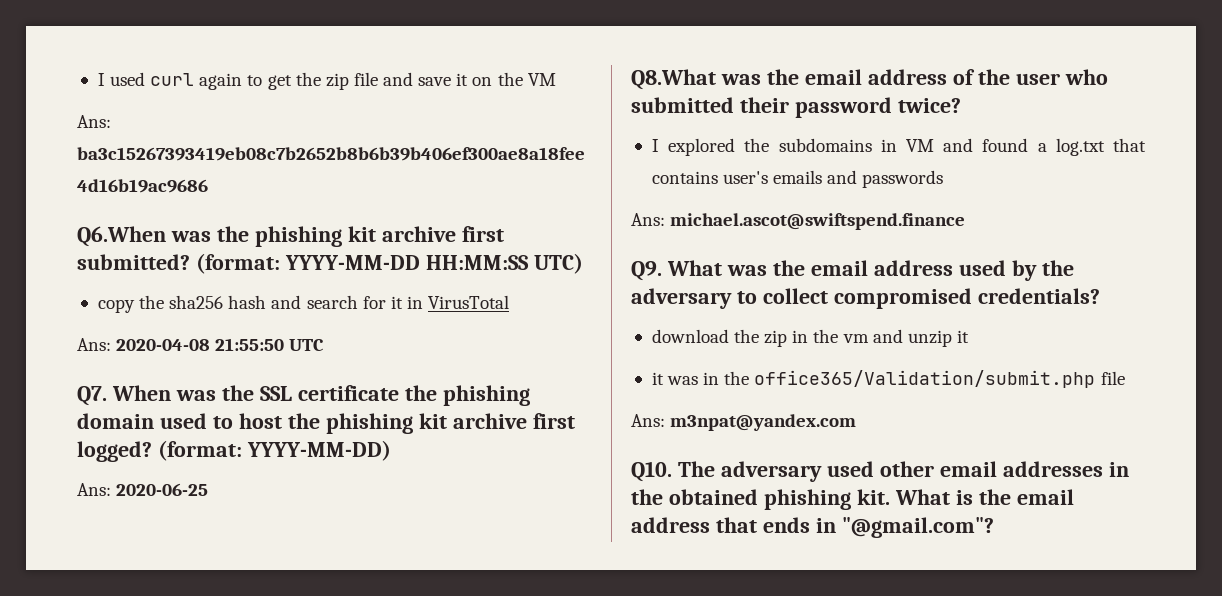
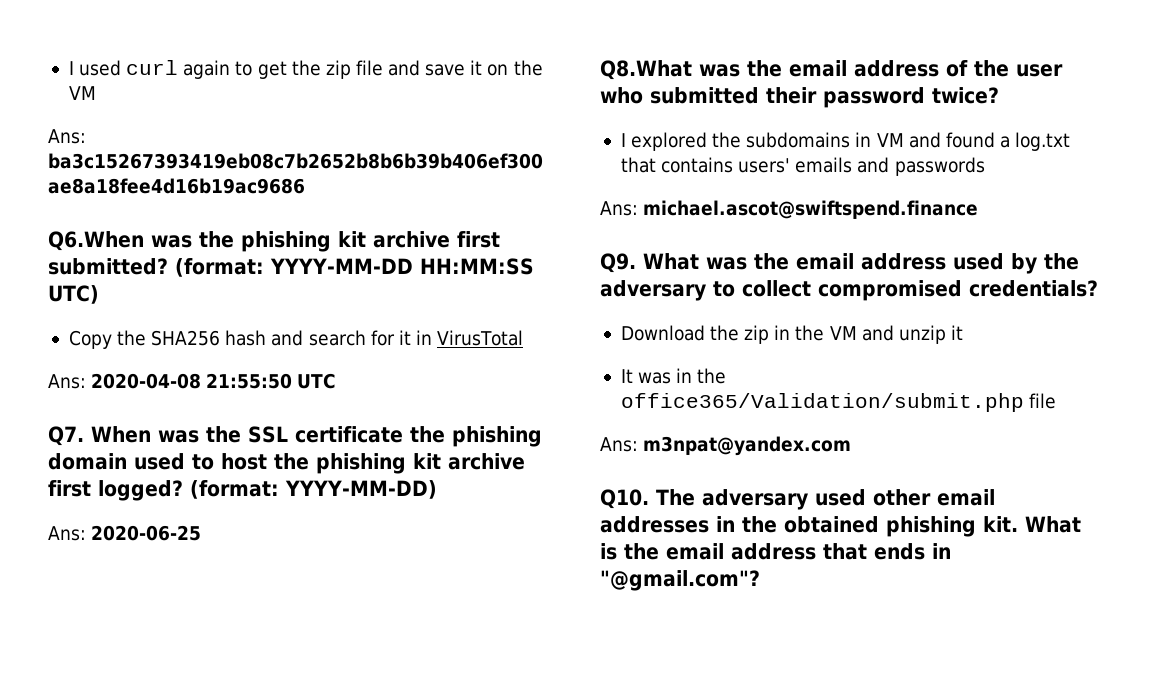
- copy the sha256 hash and search for it in VirusTotal
+ Copy the SHA256 hash and search for it in VirusTotal
- I explored the subdomains in VM and found a log.txt that contains user's emails and passwords
+ I explored the subdomains in VM and found a log.txt that contains users' emails and passwords
- download the zip in the vm and unzip it
+ Download the zip in the VM and unzip it
- it was in the office365/Validation/submit.php file
+ It was in the office365/Validation/submit.php file

